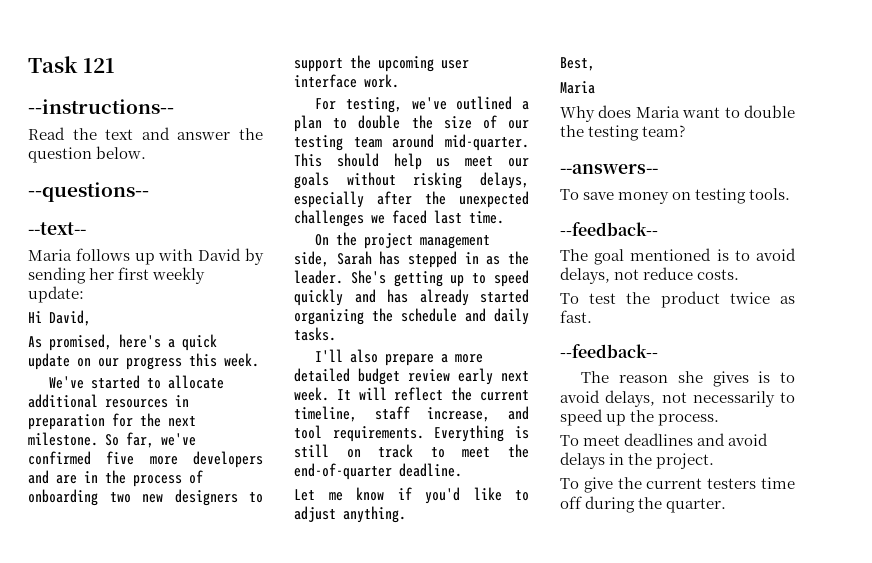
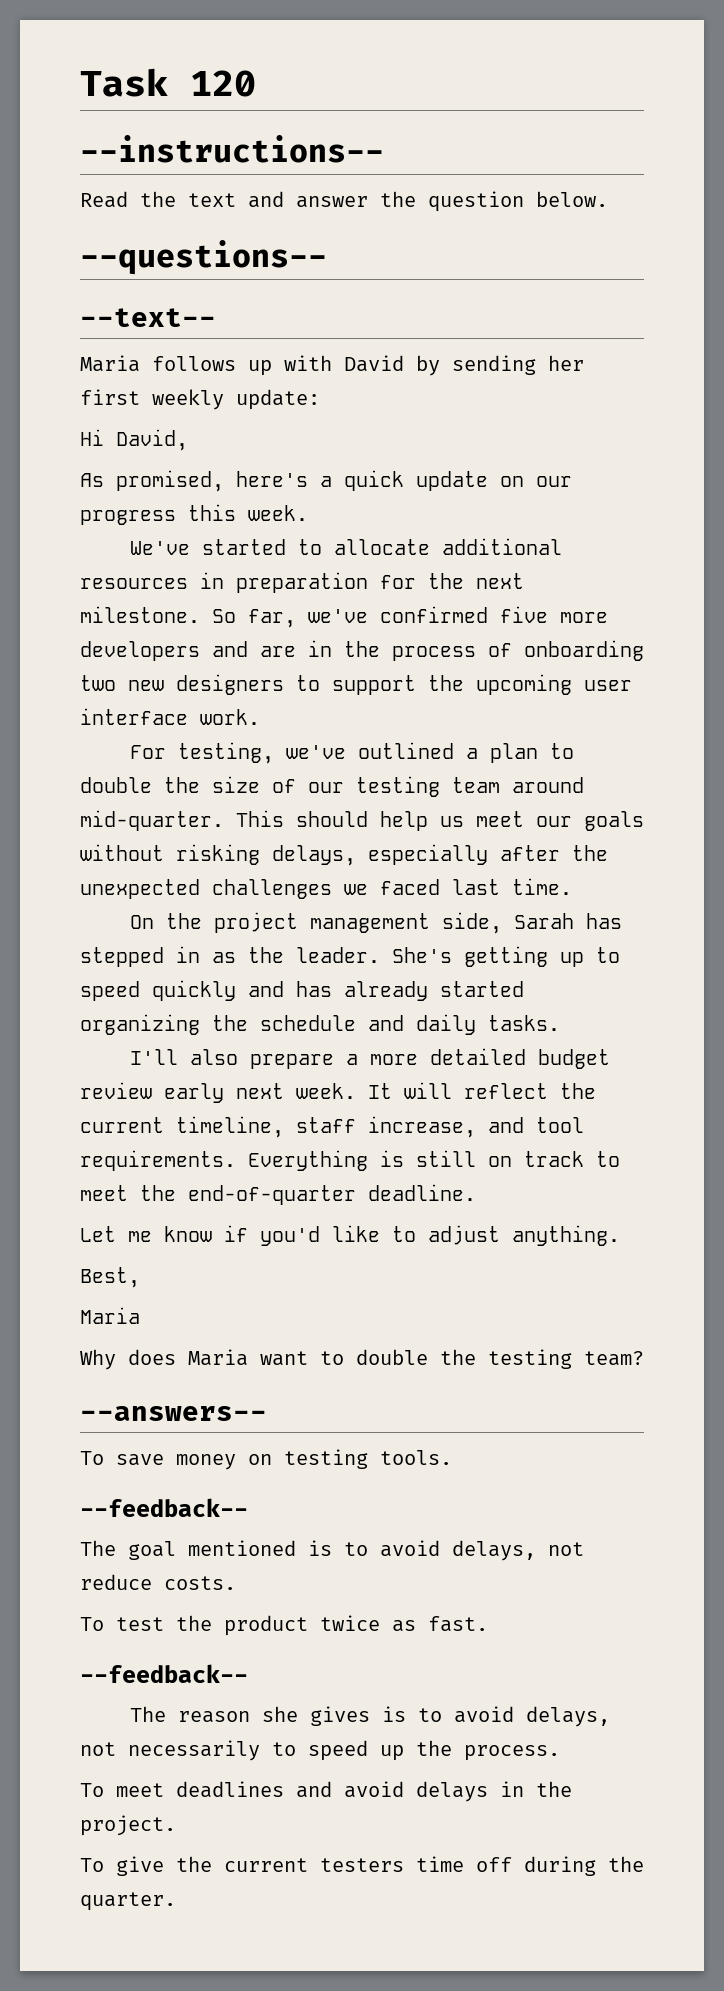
- Task 121
+ Task 120

